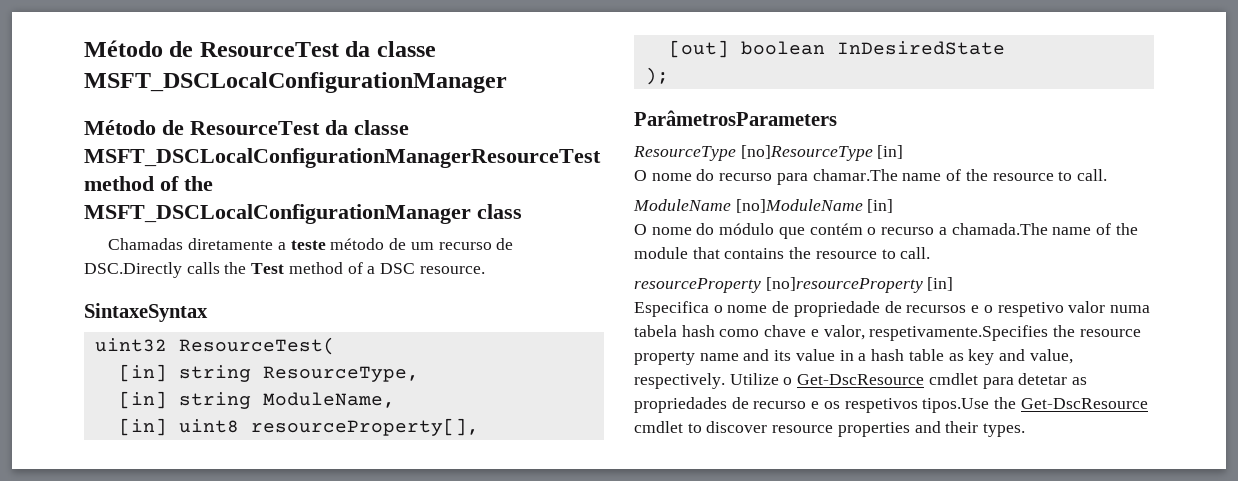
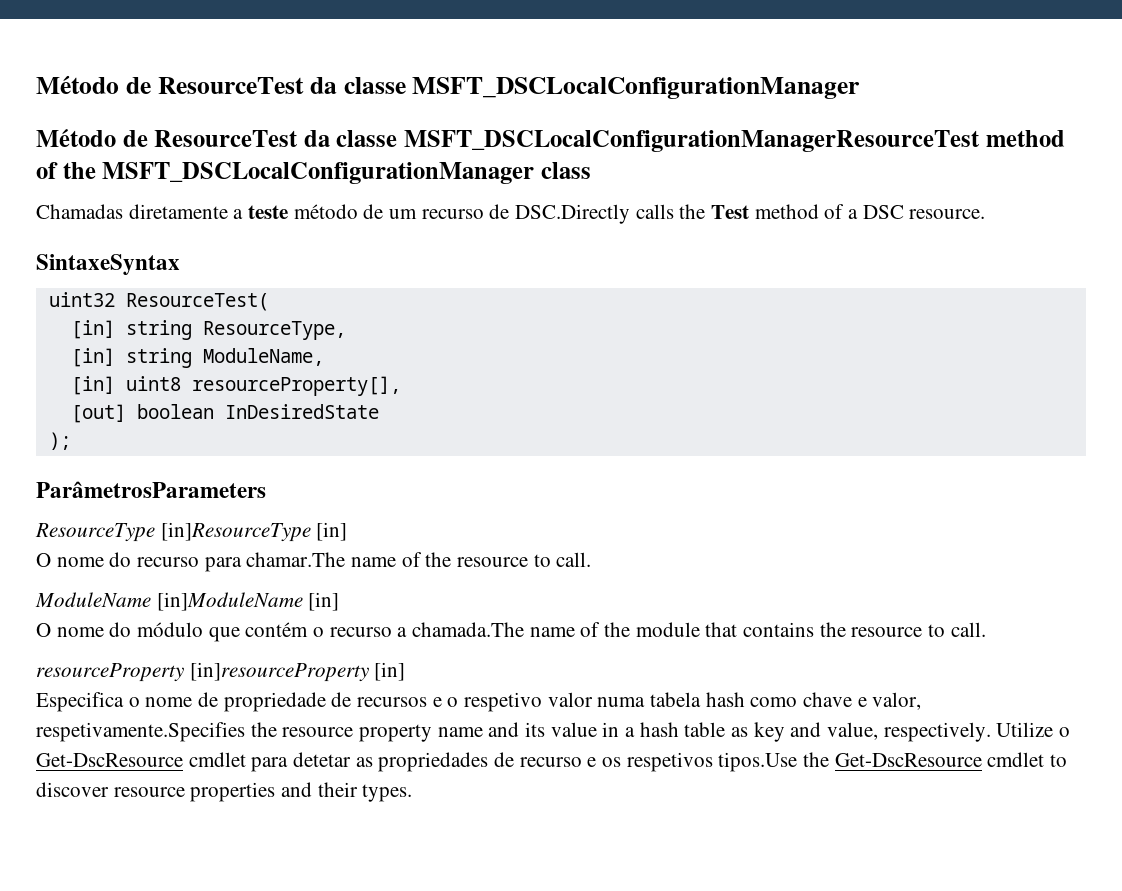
- ResourceType [no]ResourceType [in]
+ ResourceType [in]ResourceType [in]
- ModuleName [no]ModuleName [in]
+ ModuleName [in]ModuleName [in]
- resourceProperty [no]resourceProperty [in]
+ resourceProperty [in]resourceProperty [in]

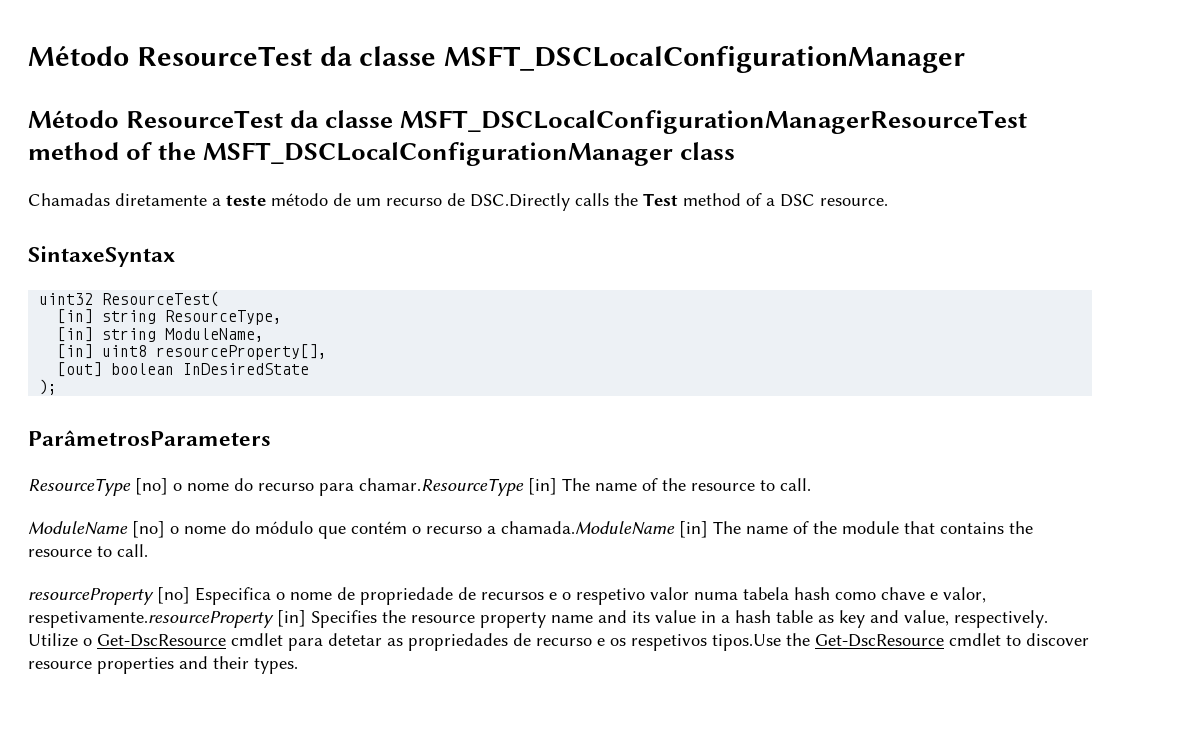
- Método de ResourceTest da classe MSFT_DSCLocalConfigurationManager
+ Método ResourceTest da classe MSFT_DSCLocalConfigurationManager
- Método de ResourceTest da classe MSFT_DSCLocalConfigurationManagerResourceTest method of the MSFT_DSCLocalConfigurationManager class
+ Método ResourceTest da classe MSFT_DSCLocalConfigurationManagerResourceTest method of the MSFT_DSCLocalConfigurationManager class
- ResourceType [in]ResourceType [in]
- O nome do recurso para chamar.The name of the resource to call.
+ ResourceType [no] o nome do recurso para chamar.ResourceType [in] The name of the resource to call.
- ModuleName [in]ModuleName [in]
- O nome do módulo que contém o recurso a chamada.The name of the module that contains the resource to call.
+ ModuleName [no] o nome do módulo que contém o recurso a chamada.ModuleName [in] The name of the module that contains the resource to call.
- resourceProperty [in]resourceProperty [in]
- Especifica o nome de propriedade de recursos e o respetivo valor numa tabela hash como chave e valor, respetivamente.Specifies the resource property name and its value in a hash table as key and value, respectively.
+ resourceProperty [no] Especifica o nome de propriedade de recursos e o respetivo valor numa tabela hash como chave e valor, respetivamente.resourceProperty [in] Specifies the resource property name and its value in a hash table as key and value, respectively.

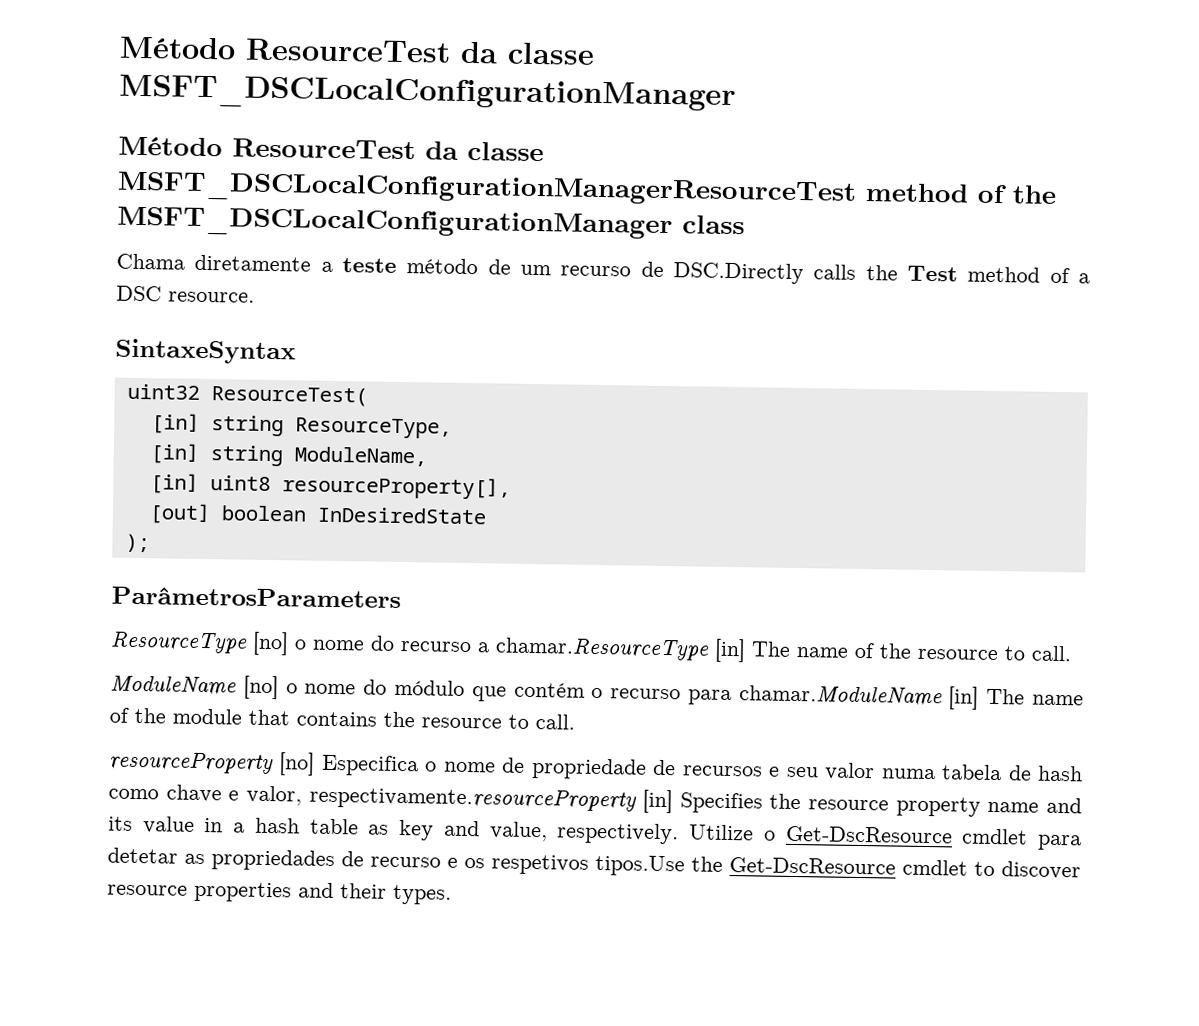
- Chamadas diretamente a teste método de um recurso de DSC.Directly calls the Test method of a DSC resource.
+ Chama diretamente a teste método de um recurso de DSC.Directly calls the Test method of a DSC resource.
- ResourceType [no] o nome do recurso para chamar.ResourceType [in] The name of the resource to call.
+ ResourceType [no] o nome do recurso a chamar.ResourceType [in] The name of the resource to call.
- ModuleName [no] o nome do módulo que contém o recurso a chamada.ModuleName [in] The name of the module that contains the resource to call.
+ ModuleName [no] o nome do módulo que contém o recurso para chamar.ModuleName [in] The name of the module that contains the resource to call.
- resourceProperty [no] Especifica o nome de propriedade de recursos e o respetivo valor numa tabela hash como chave e valor, respetivamente.resourceProperty [in] Specifies the resource property name and its value in a hash table as key and value, respectively.
+ resourceProperty [no] Especifica o nome de propriedade de recursos e seu valor numa tabela de hash como chave e valor, respectivamente.resourceProperty [in] Specifies the resource property name and its value in a hash table as key and value, respectively.

